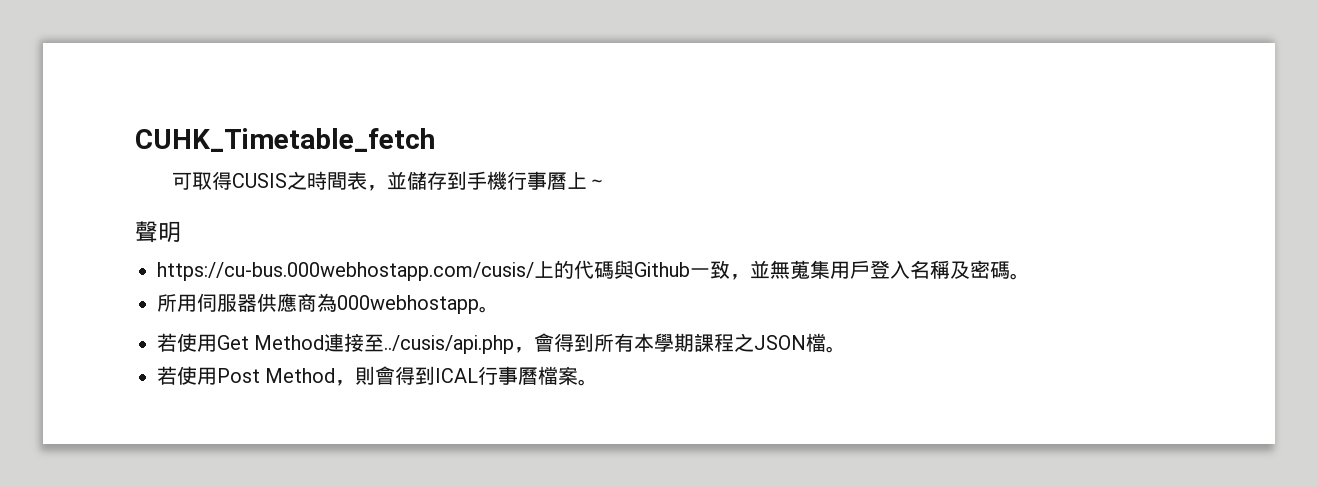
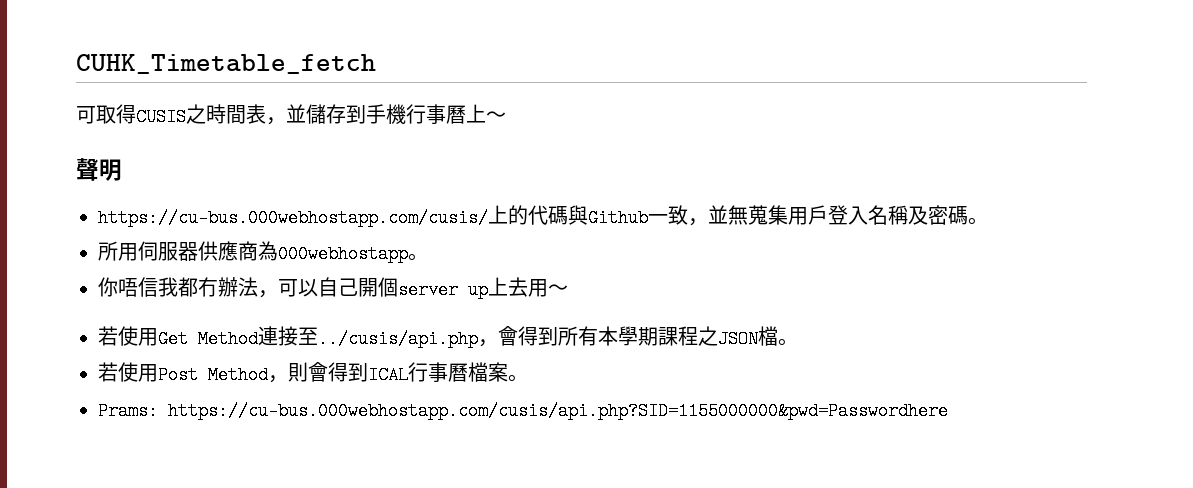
+ 你唔信我都冇辦法，可以自己開個server up上去用～
+ Prams: https://cu-bus.000webhostapp.com/cusis/api.php?SID=1155000000&pwd=Passwordhere

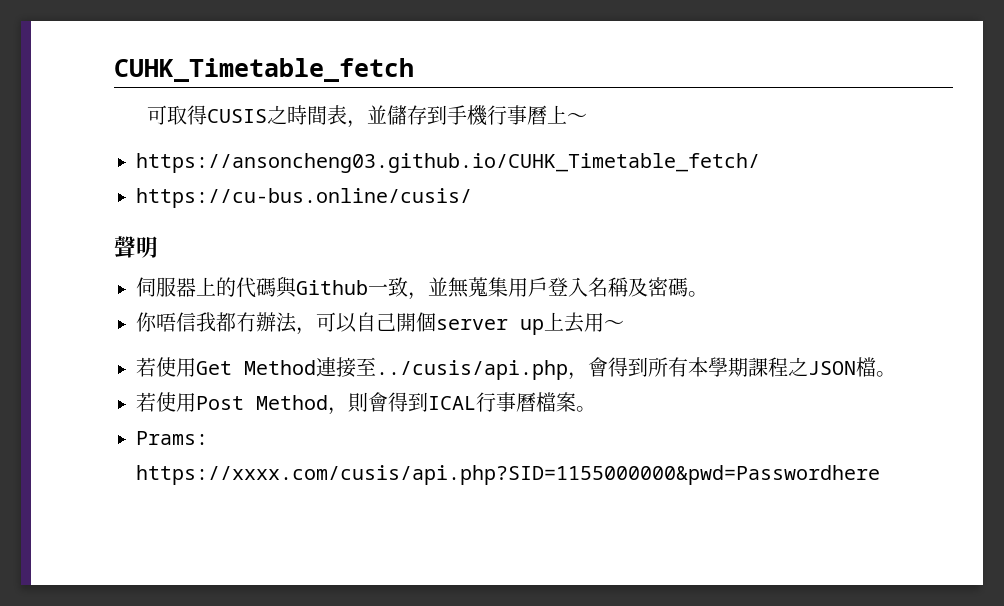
+ https://ansoncheng03.github.io/CUHK_Timetable_fetch/
+ https://cu-bus.online/cusis/
- https://cu-bus.000webhostapp.com/cusis/上的代碼與Github一致，並無蒐集用戶登入名稱及密碼。
+ 伺服器上的代碼與Github一致，並無蒐集用戶登入名稱及密碼。
- 所用伺服器供應商為000webhostapp。
- Prams: https://cu-bus.000webhostapp.com/cusis/api.php?SID=1155000000&pwd=Passwordhere
+ Prams: https://xxxx.com/cusis/api.php?SID=1155000000&pwd=Passwordhere

